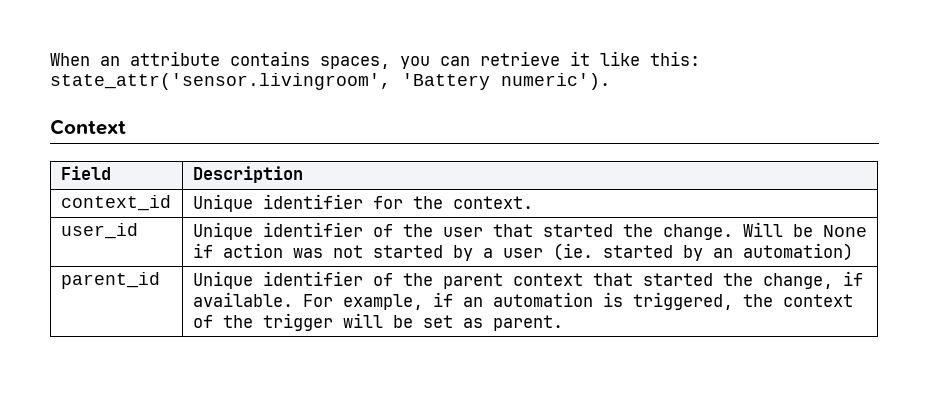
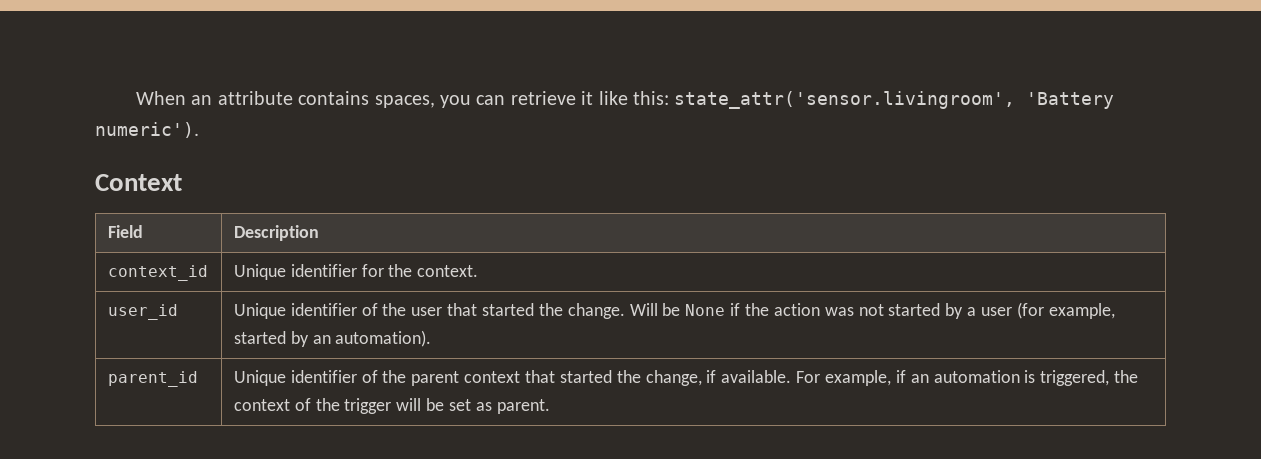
- user_id | Unique identifier of the user that started the change. Will be None if action was not started by a user (ie. started by an automation)
+ user_id | Unique identifier of the user that started the change. Will be None if the action was not started by a user (for example, started by an automation).

